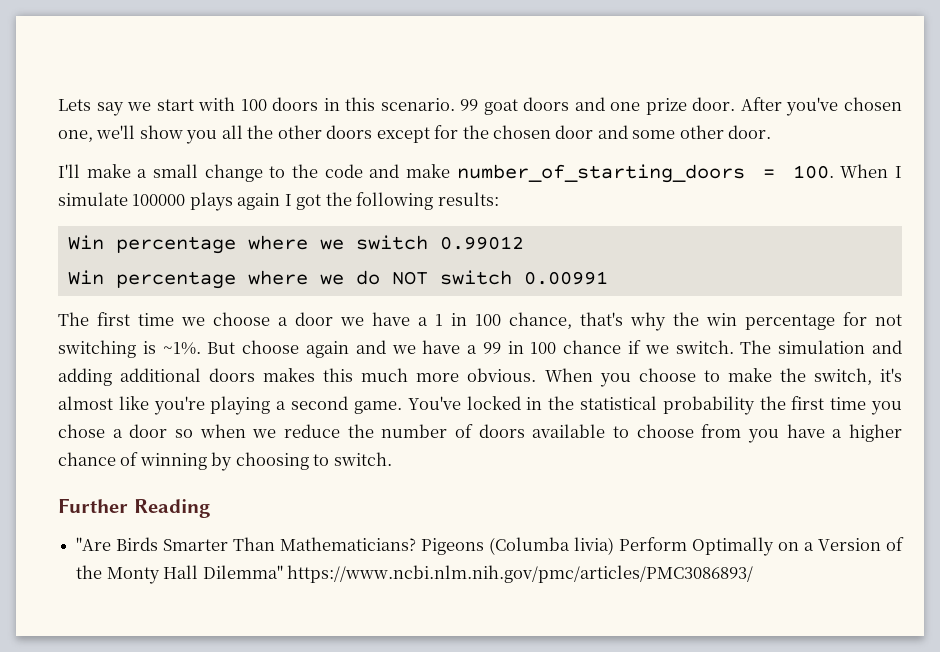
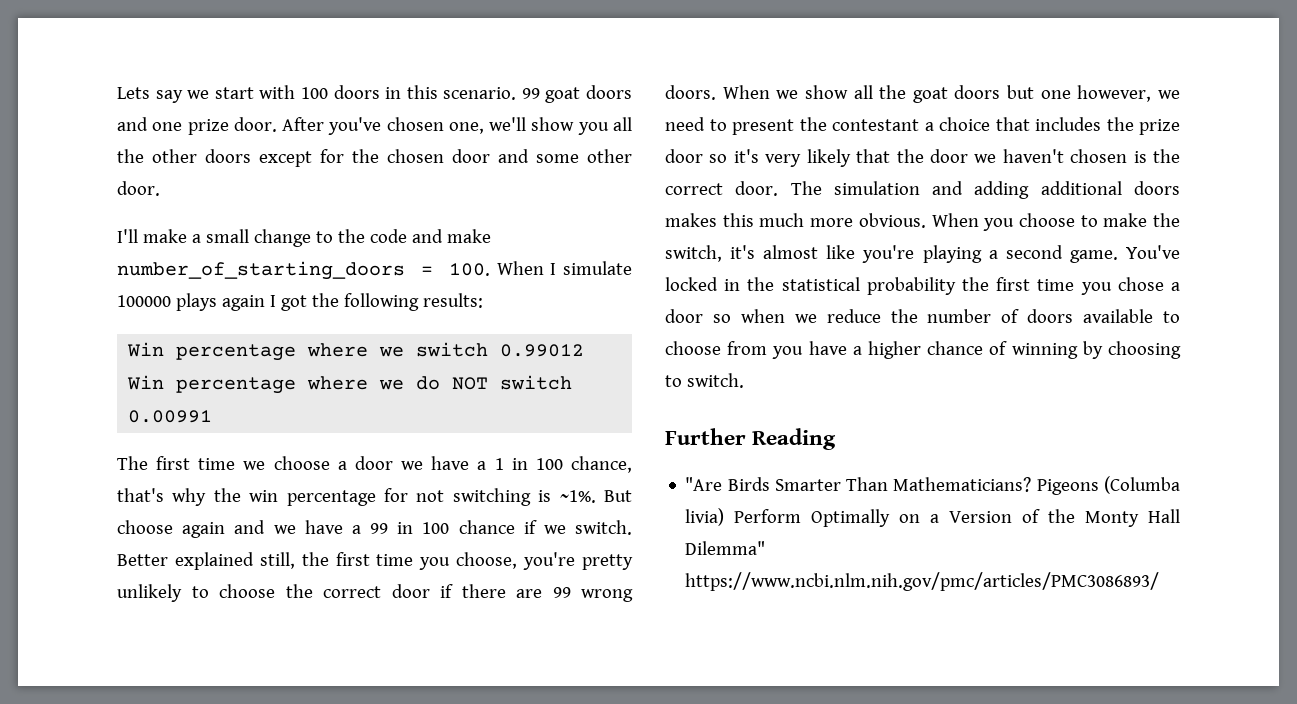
+ Better explained still, the first time you choose, you're pretty unlikely to choose the correct door if there are 99 wrong doors. When we show all the goat doors but one however, we need to present the contestant a choice that includes the prize door so it's very likely that the door we haven't chosen is the correct door.

